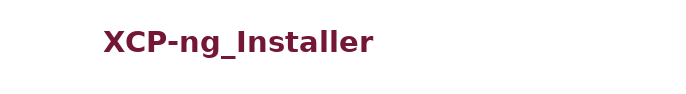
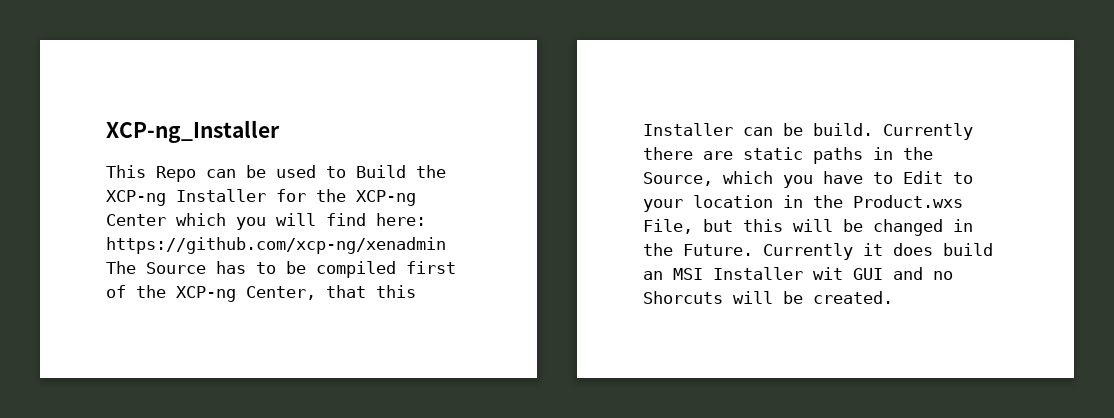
+ This Repo can be used to Build the XCP-ng Installer for the XCP-ng Center which you will find here: https://github.com/xcp-ng/xenadmin The Source has to be compiled first of the XCP-ng Center, that this Installer can be build. Currently there are static paths in the Source, which you have to Edit to your location in the Product.wxs File, but this will be changed in the Future. Currently it does build an MSI Installer wit GUI and no Shorcuts will be created.

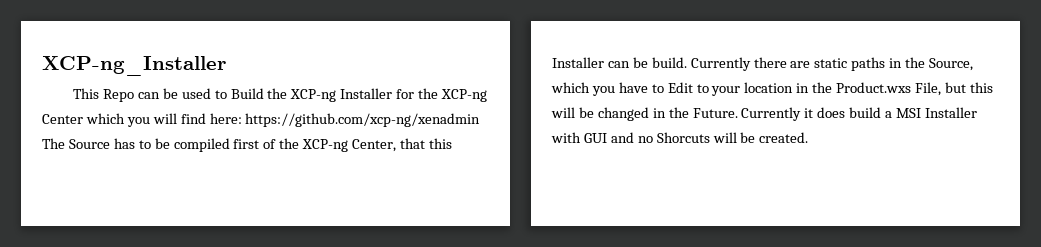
- Currently it does build an MSI Installer wit GUI and no Shorcuts will be created.
+ Currently it does build a MSI Installer with GUI and no Shorcuts will be created.

